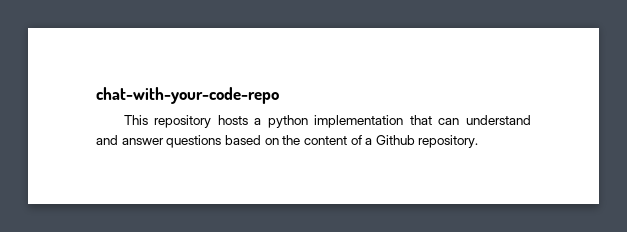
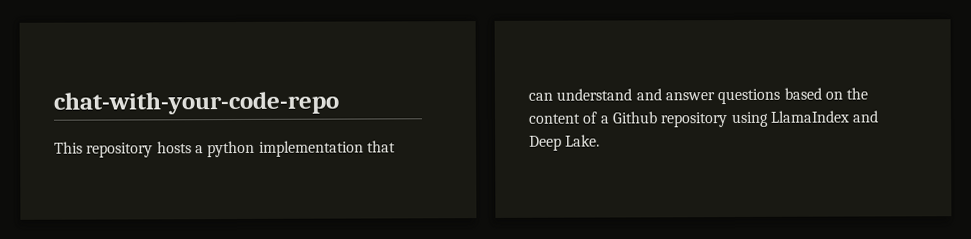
- This repository hosts a python implementation that can understand and answer questions based on the content of a Github repository.
+ This repository hosts a python implementation that can understand and answer questions based on the content of a Github repository using LlamaIndex and Deep Lake.

